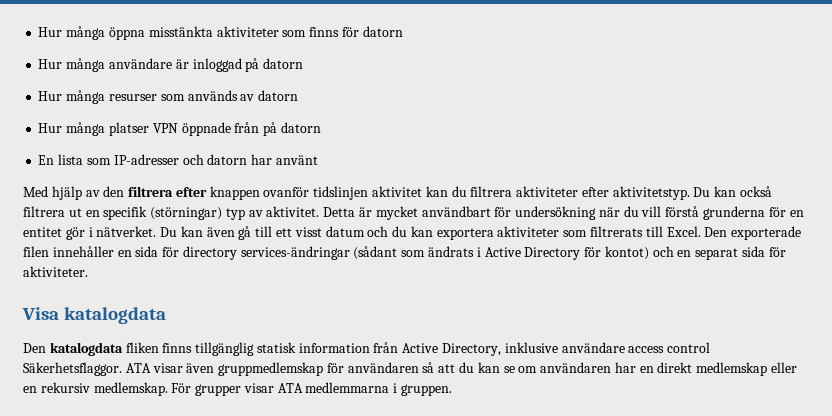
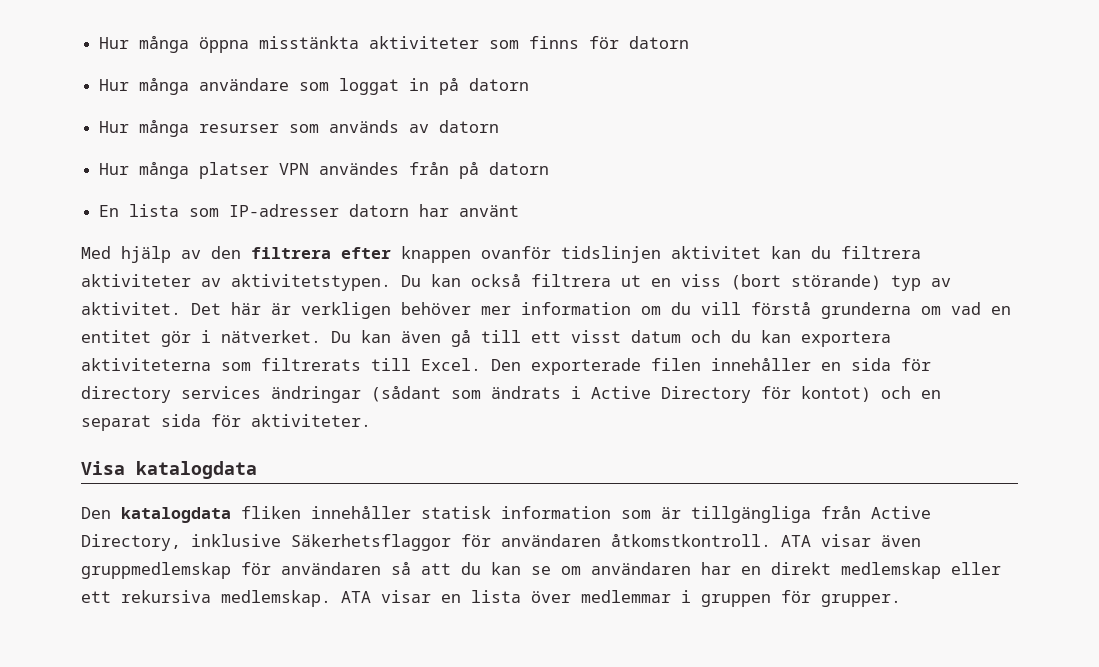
- Hur många användare är inloggad på datorn
+ Hur många användare som loggat in på datorn
- Hur många platser VPN öppnade från på datorn
+ Hur många platser VPN användes från på datorn
- En lista som IP-adresser och datorn har använt
+ En lista som IP-adresser datorn har använt
- Med hjälp av den filtrera efter knappen ovanför tidslinjen aktivitet kan du filtrera aktiviteter efter aktivitetstyp.
+ Med hjälp av den filtrera efter knappen ovanför tidslinjen aktivitet kan du filtrera aktiviteter av aktivitetstypen.
- Du kan också filtrera ut en specifik (störningar) typ av aktivitet. Detta är mycket användbart för undersökning när du vill förstå grunderna för en entitet gör i nätverket.
+ Du kan också filtrera ut en viss (bort störande) typ av aktivitet. Det här är verkligen behöver mer information om du vill förstå grunderna om vad en entitet gör i nätverket.
- Du kan även gå till ett visst datum och du kan exportera aktiviteter som filtrerats till Excel.
+ Du kan även gå till ett visst datum och du kan exportera aktiviteterna som filtrerats till Excel.
- Den exporterade filen innehåller en sida för directory services-ändringar (sådant som ändrats i Active Directory för kontot) och en separat sida för aktiviteter.
+ Den exporterade filen innehåller en sida för directory services ändringar (sådant som ändrats i Active Directory för kontot) och en separat sida för aktiviteter.
- Den katalogdata fliken finns tillgänglig statisk information från Active Directory, inklusive användare access control Säkerhetsflaggor.
+ Den katalogdata fliken innehåller statisk information som är tillgängliga från Active Directory, inklusive Säkerhetsflaggor för användaren åtkomstkontroll.
- ATA visar även gruppmedlemskap för användaren så att du kan se om användaren har en direkt medlemskap eller en rekursiv medlemskap. För grupper visar ATA medlemmarna i gruppen.
+ ATA visar även gruppmedlemskap för användaren så att du kan se om användaren har en direkt medlemskap eller ett rekursiva medlemskap. ATA visar en lista över medlemmar i gruppen för grupper.

